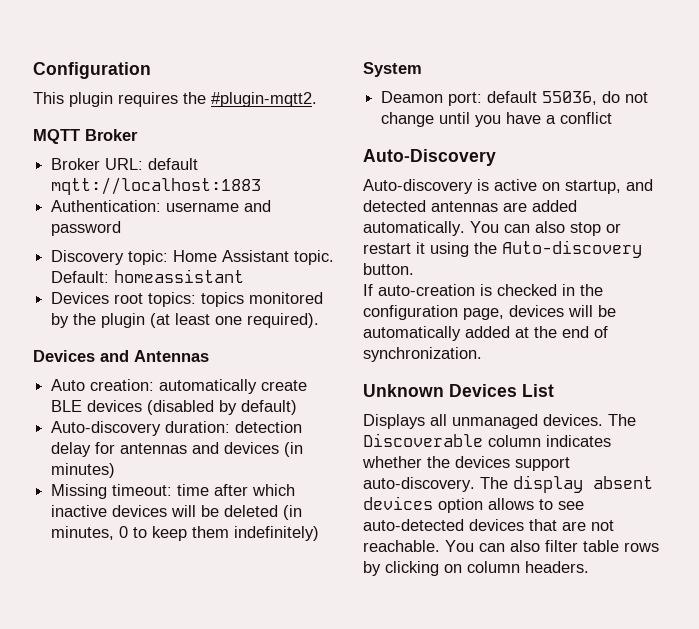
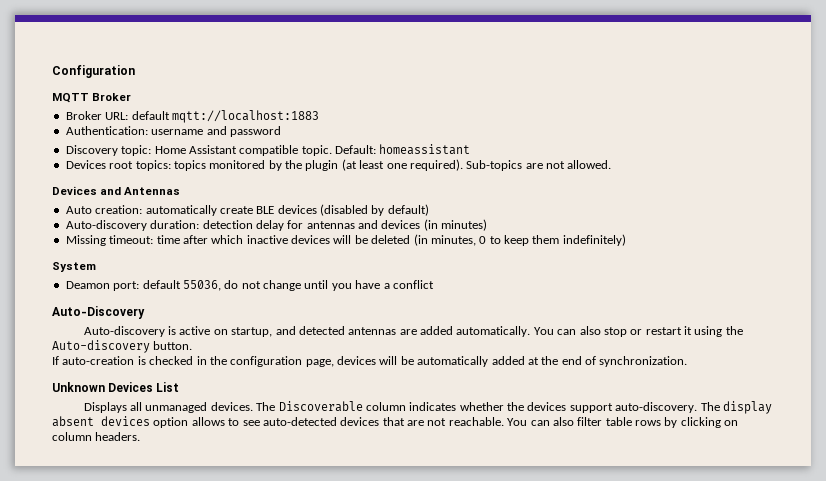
- This plugin requires the #plugin-mqtt2.
- Discovery topic: Home Assistant topic.
+ Discovery topic: Home Assistant compatible topic.
+ Sub-topics are not allowed.

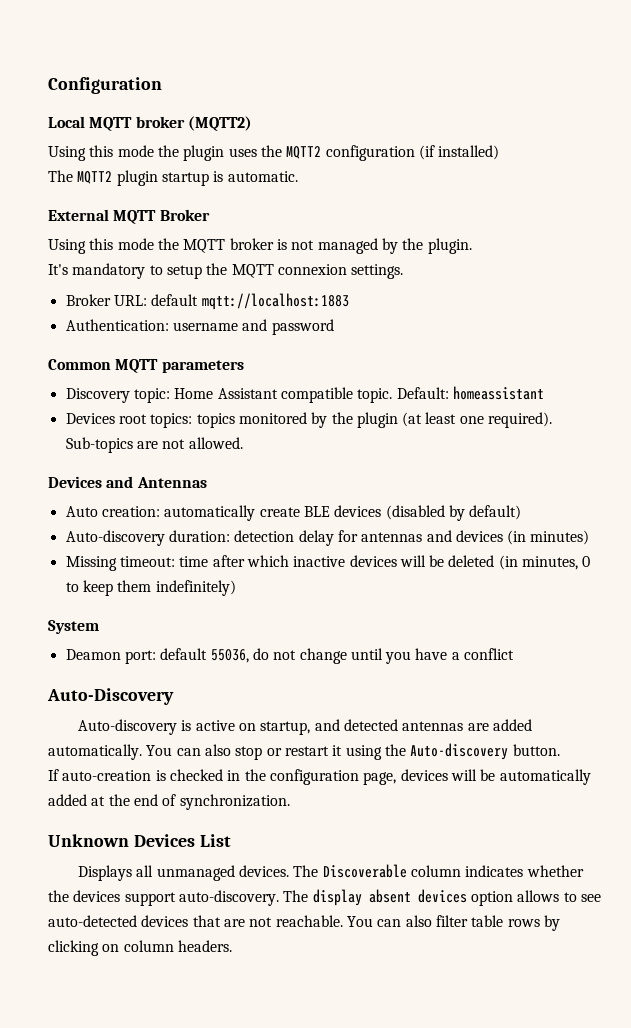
- MQTT Broker
+ Local MQTT broker (MQTT2)
+ Using this mode the plugin uses the MQTT2 configuration (if installed)
+ The MQTT2 plugin startup is automatic.
+ External MQTT Broker
+ Using this mode the MQTT broker is not managed by the plugin.
+ It's mandatory to setup the MQTT connexion settings.
+ Common MQTT parameters

